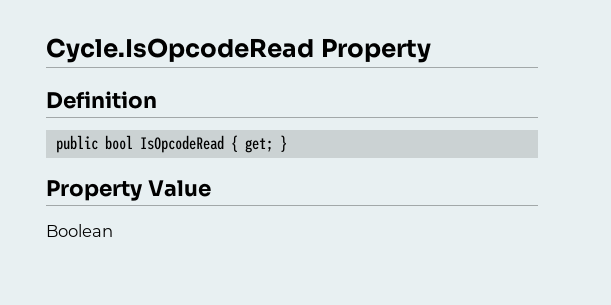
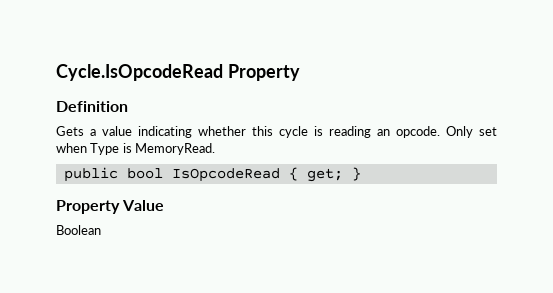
+ Gets a value indicating whether this cycle is reading an opcode. Only set when Type is MemoryRead.

